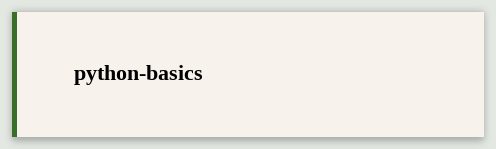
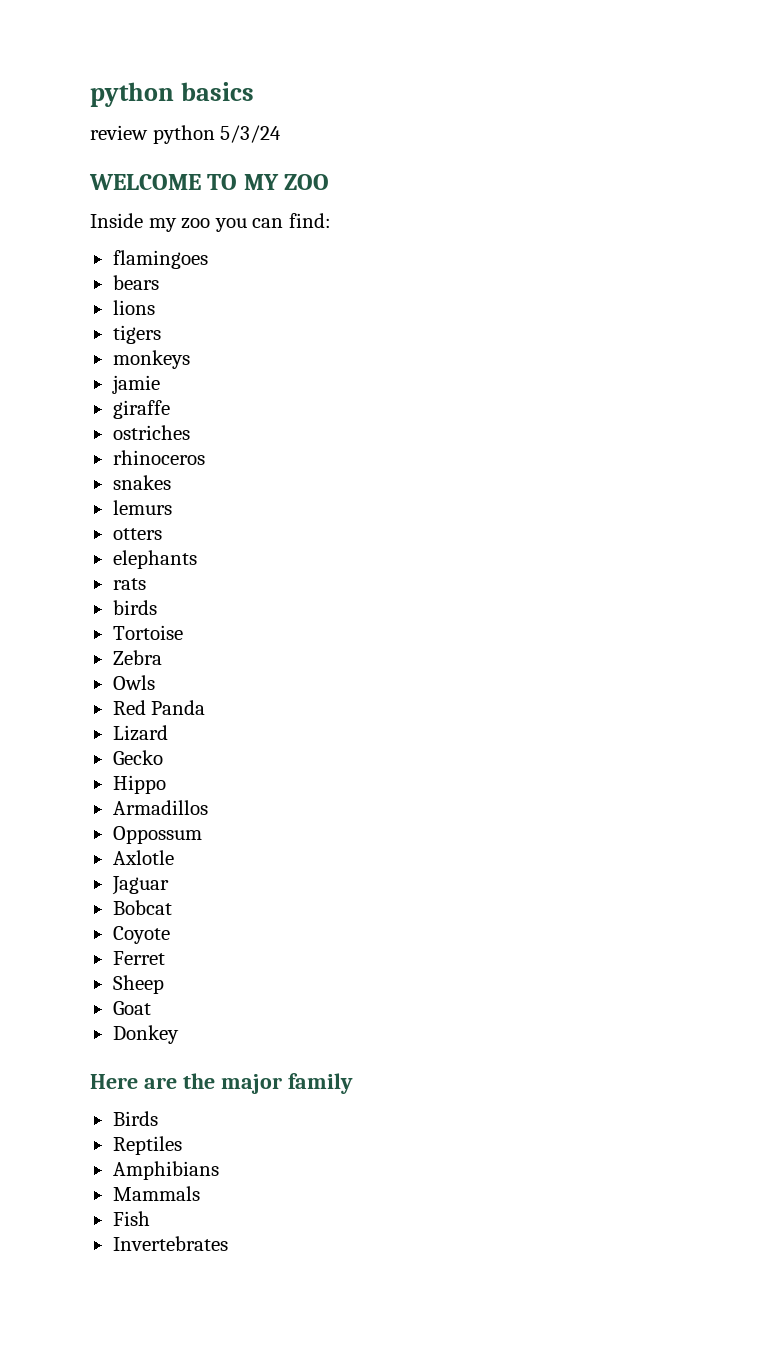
- python-basics
+ python basics
+ review python 5/3/24
+ WELCOME TO MY ZOO
+ Inside my zoo you can find:
+ flamingoes
+ bears
+ lions
+ tigers
+ monkeys
+ jamie
+ giraffe
+ ostriches
+ rhinoceros
+ snakes
+ lemurs
+ otters
+ elephants
+ rats
+ birds
+ Tortoise
+ Zebra
+ Owls
+ Red Panda
+ Lizard
+ Gecko
+ Hippo
+ Armadillos
+ Oppossum
+ Axlotle
+ Jaguar
+ Bobcat
+ Coyote
+ Ferret
+ Sheep
+ Goat
+ Donkey
+ Here are the major family
+ Birds
+ Reptiles
+ Amphibians
+ Mammals
+ Fish
+ Invertebrates

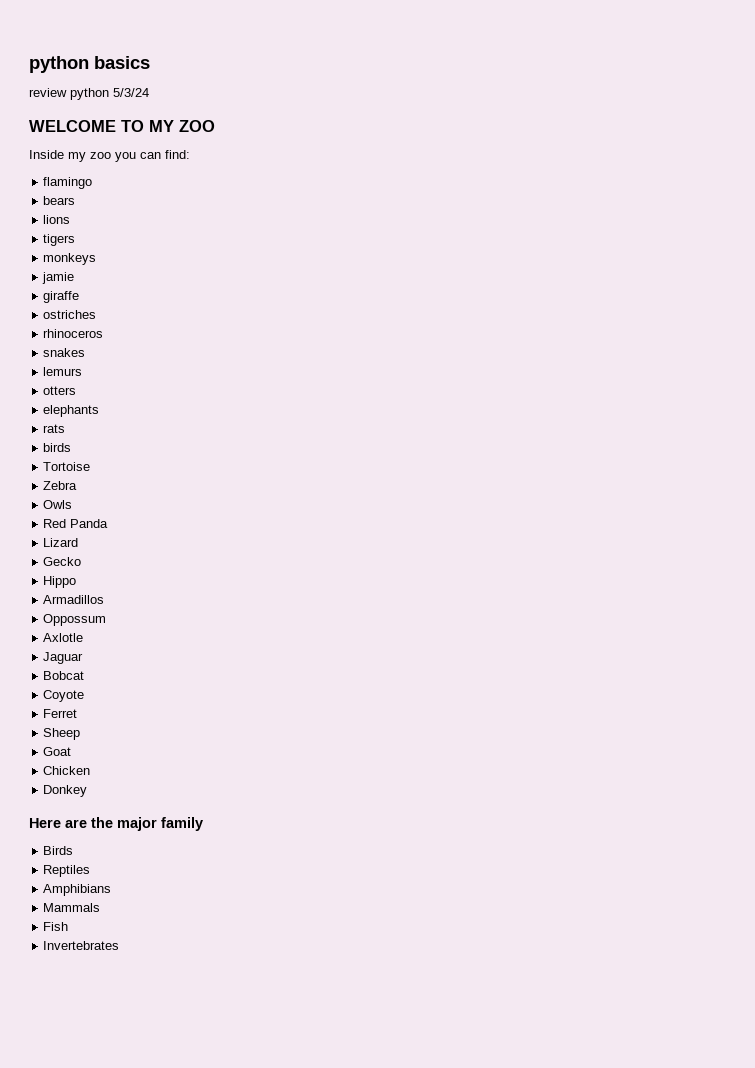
- flamingoes
+ flamingo
+ Chicken

